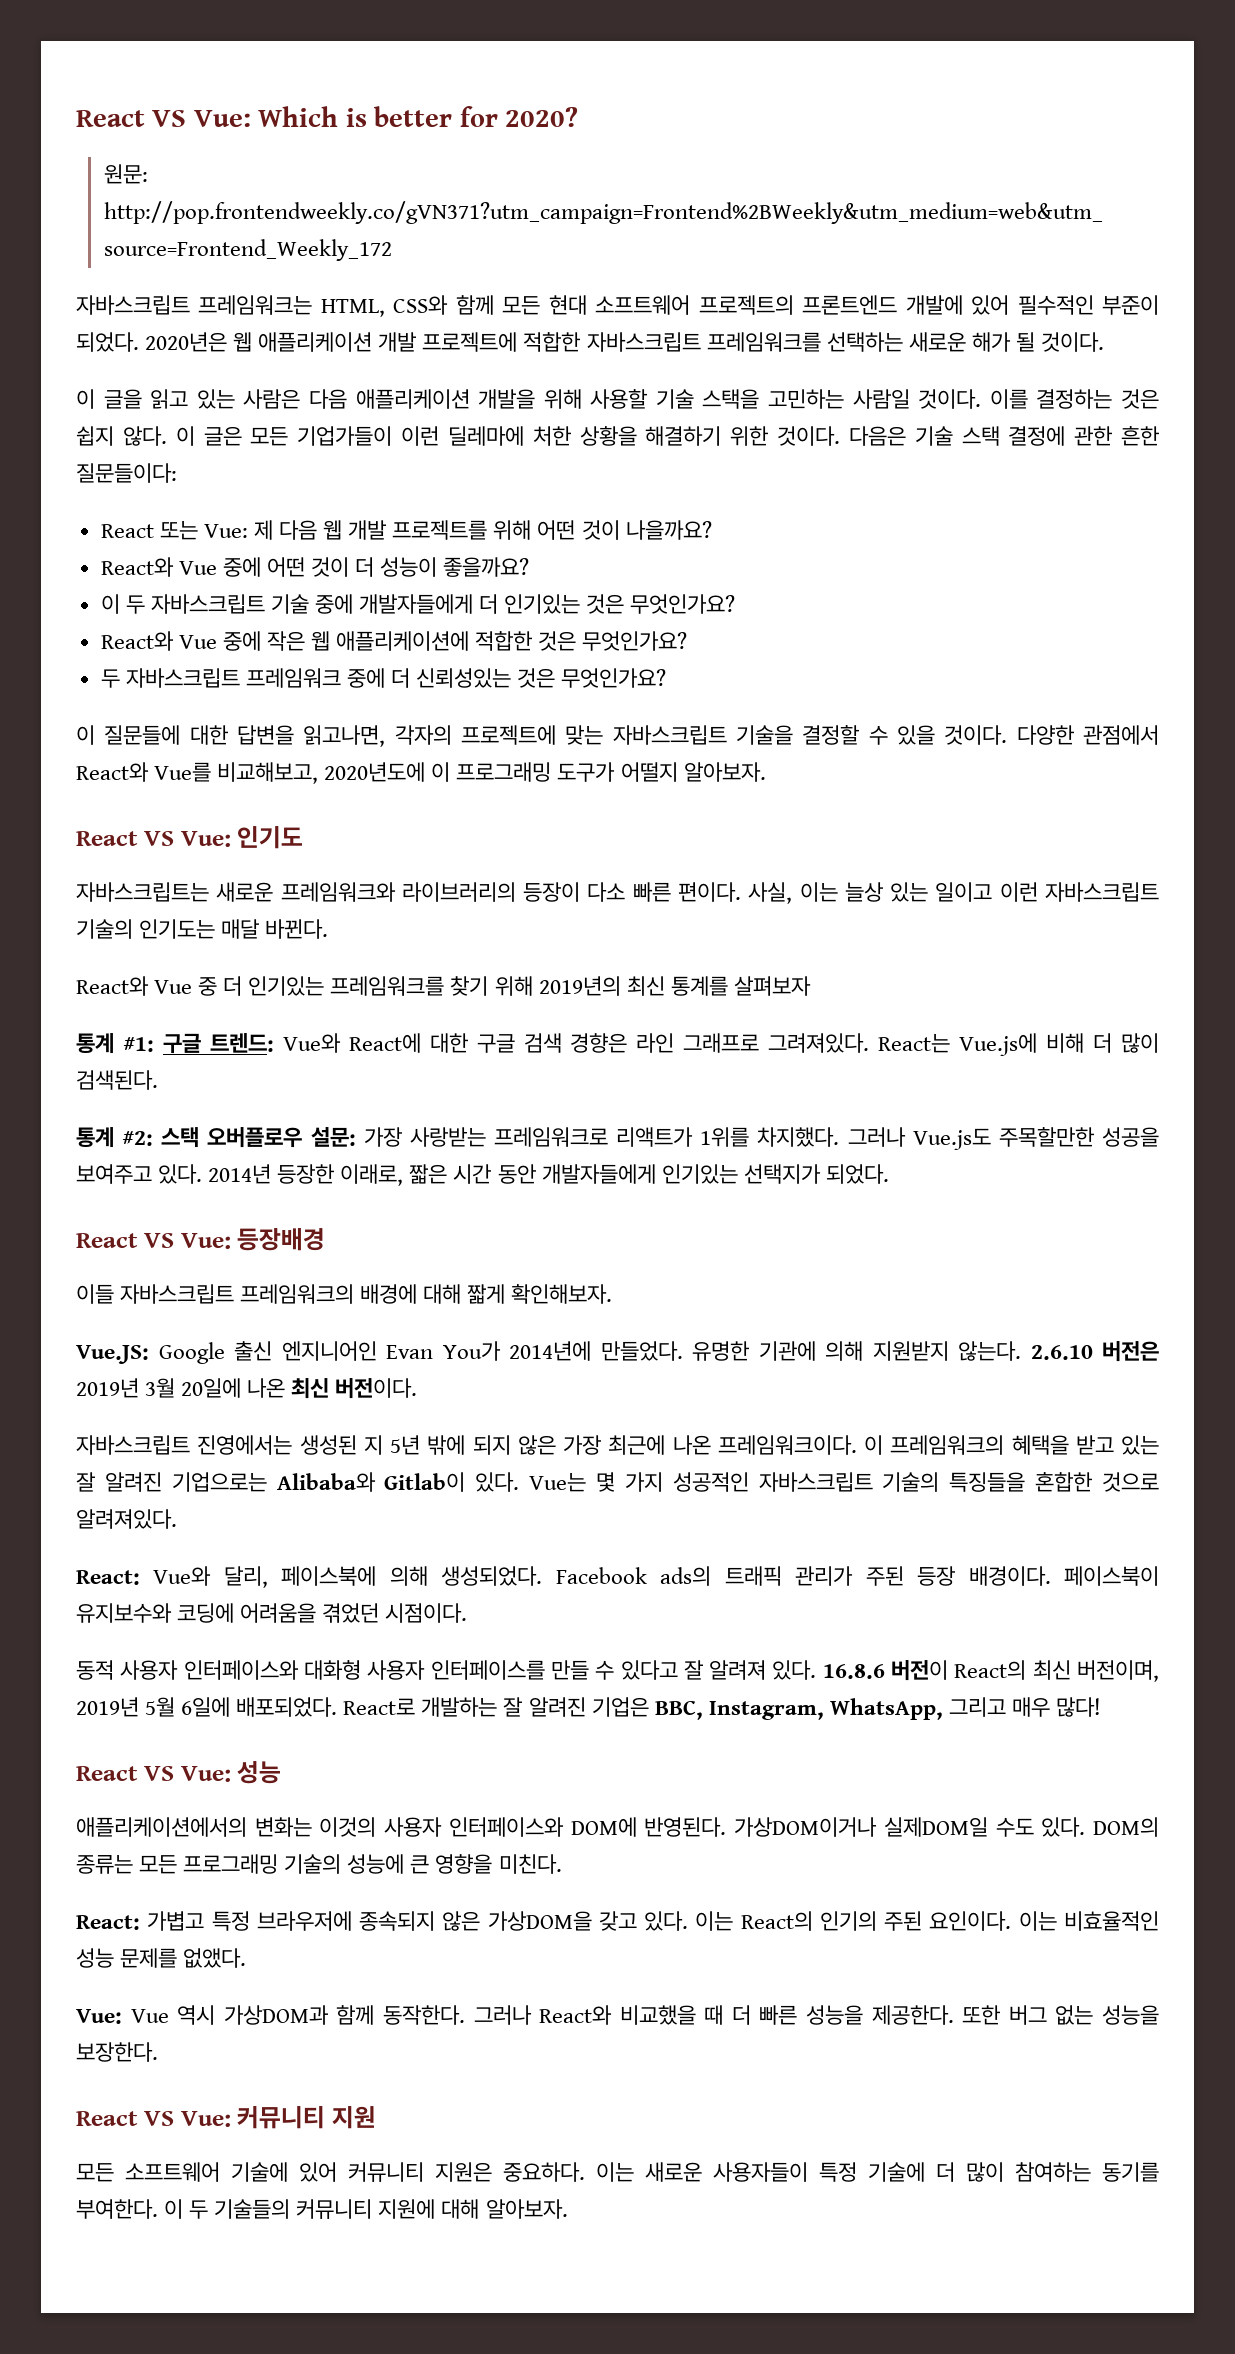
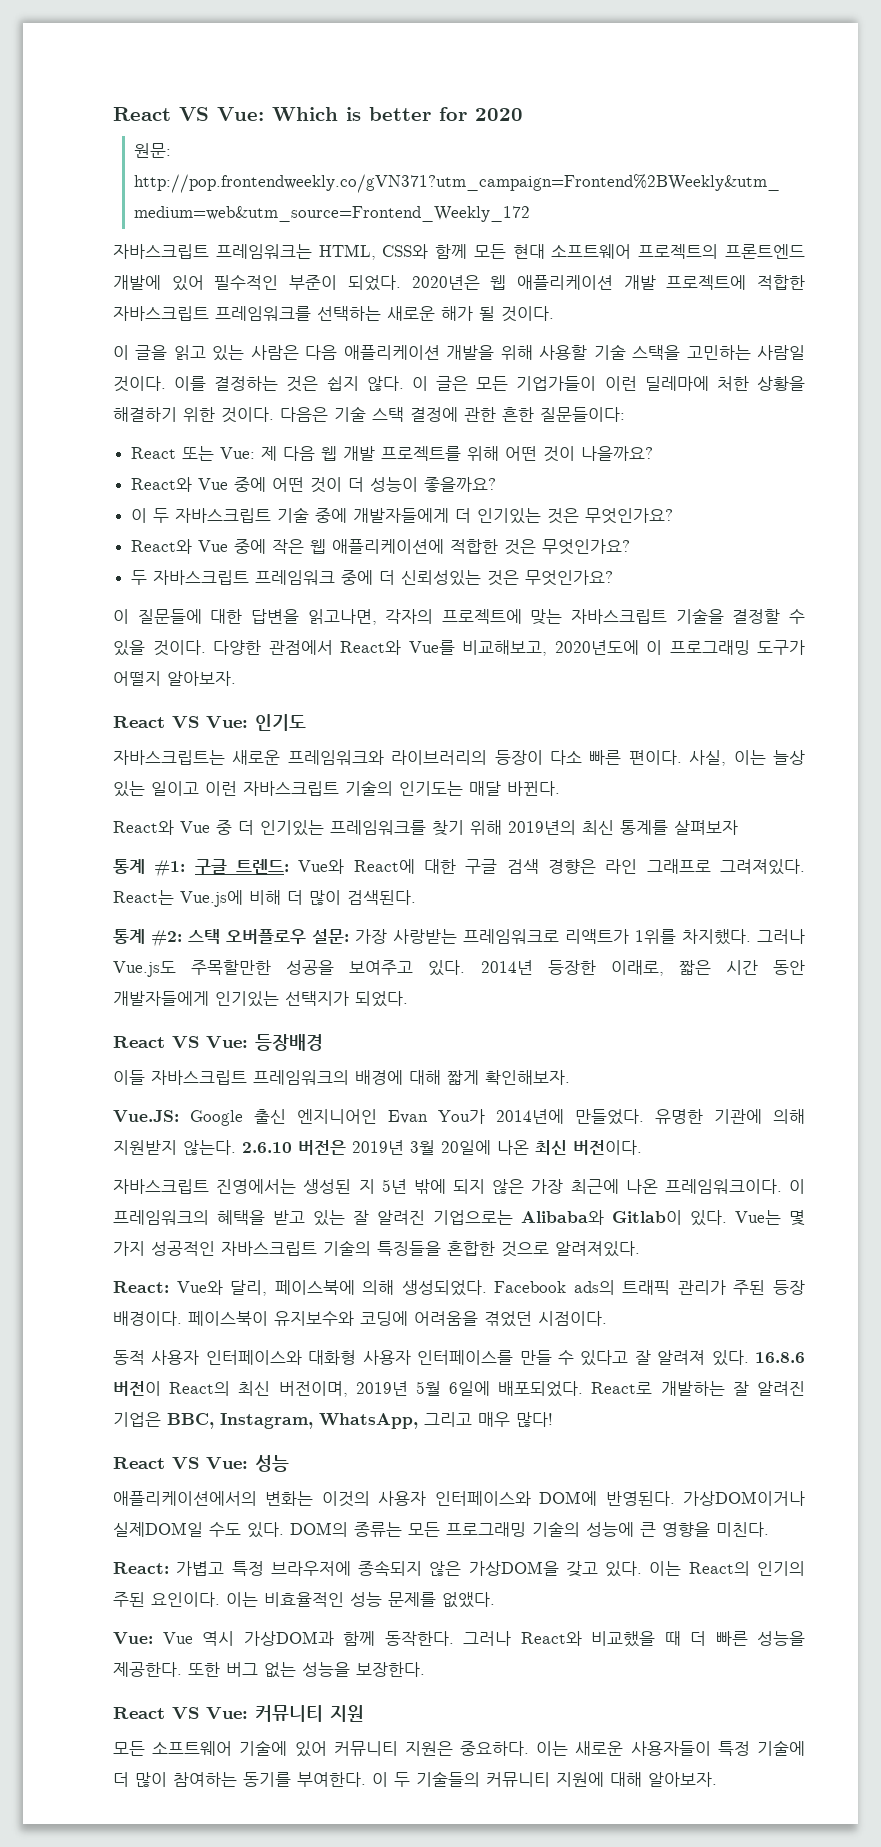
- React VS Vue: Which is better for 2020?
+ React VS Vue: Which is better for 2020

